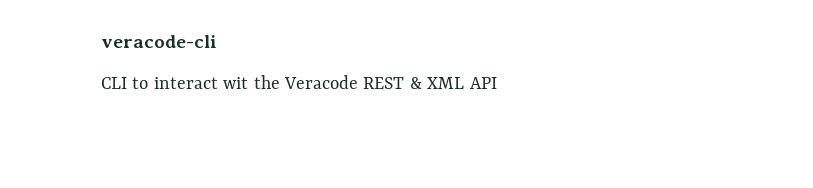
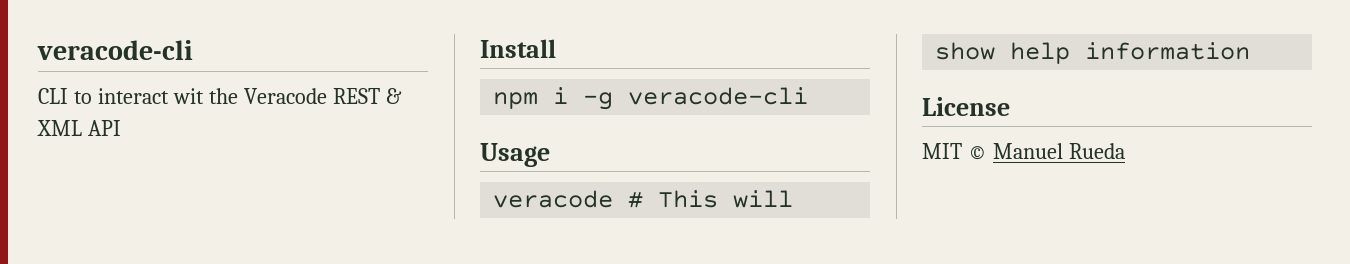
+ Install
+ npm i -g veracode-cli
+ Usage
+ veracode # This will show help information
+ License
+ MIT © Manuel Rueda

